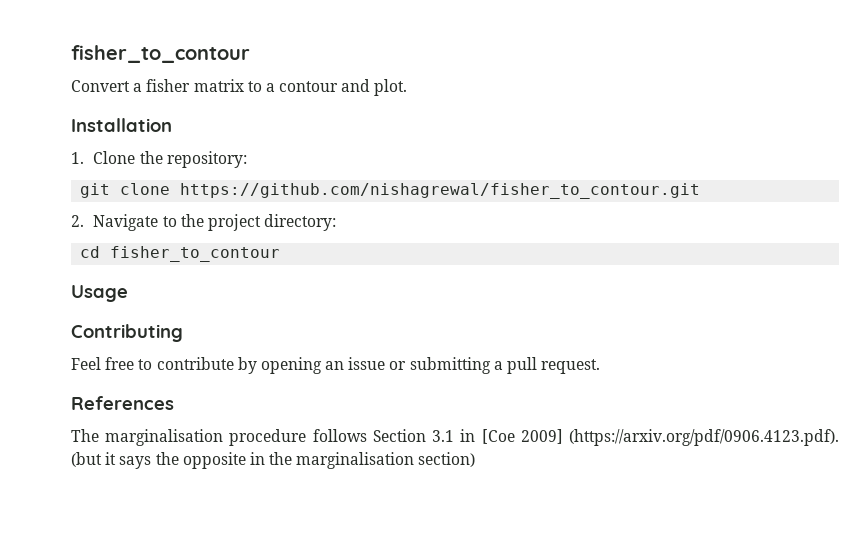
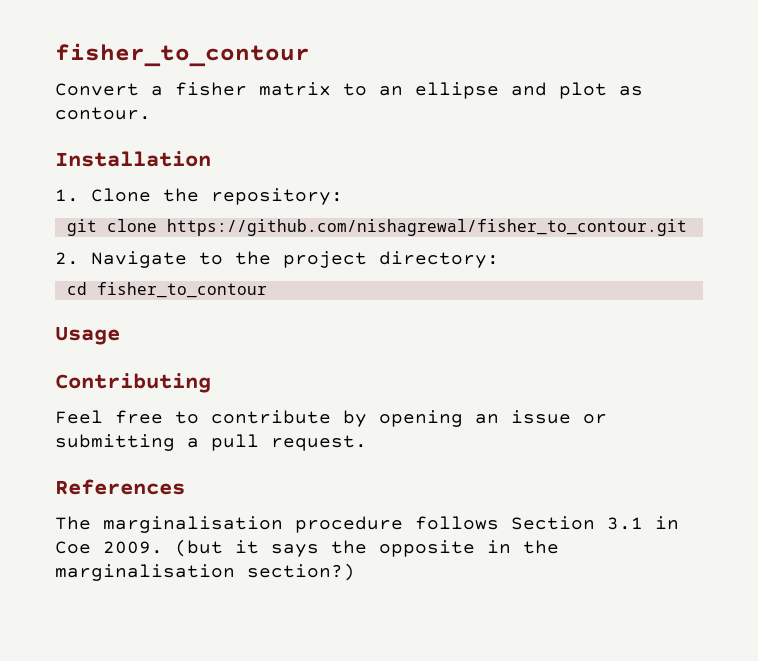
- Convert a fisher matrix to a contour and plot.
+ Convert a fisher matrix to an ellipse and plot as contour.
- The marginalisation procedure follows Section 3.1 in [Coe 2009] (https://arxiv.org/pdf/0906.4123.pdf). (but it says the opposite in the marginalisation section)
+ The marginalisation procedure follows Section 3.1 in Coe 2009. (but it says the opposite in the marginalisation section?)

